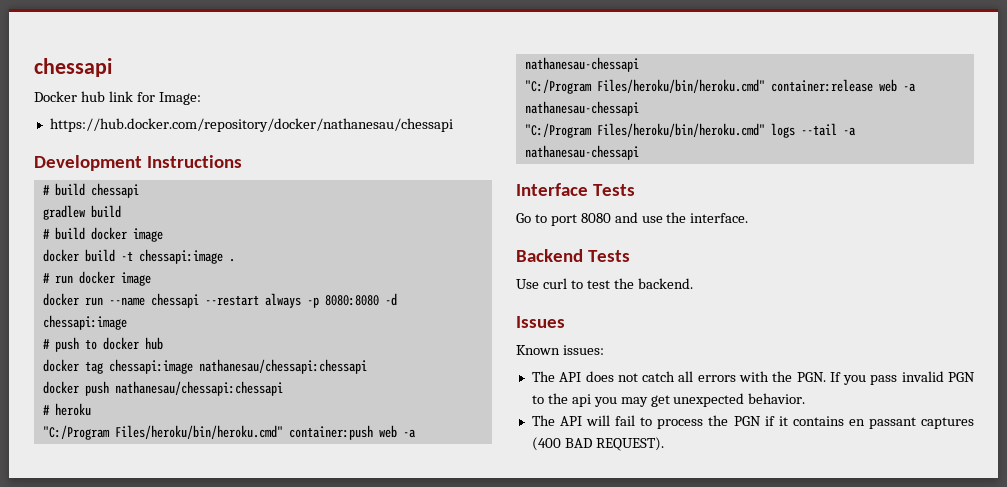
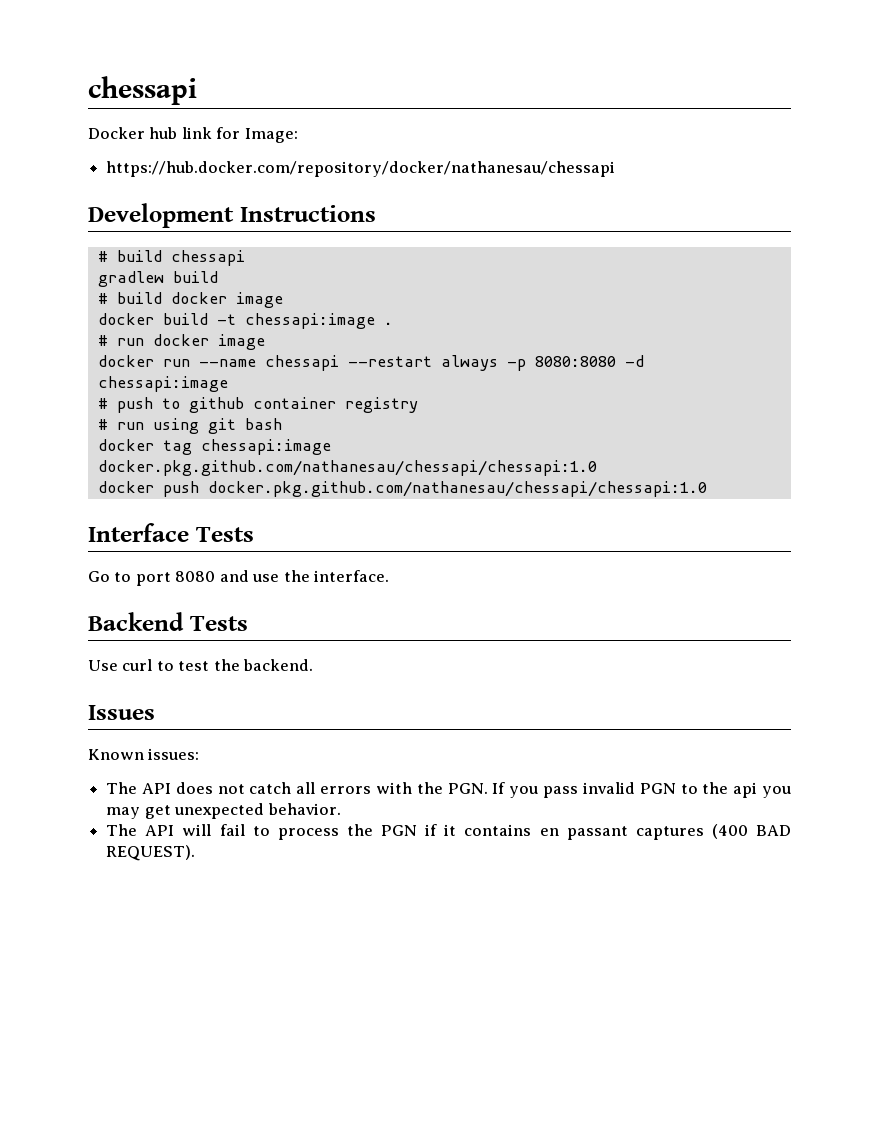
- # push to docker hub
+ # push to github container registry
+ # run using git bash
- docker tag chessapi:image nathanesau/chessapi:chessapi
+ docker tag chessapi:image docker.pkg.github.com/nathanesau/chessapi/chessapi:1.0
- docker push nathanesau/chessapi:chessapi
- # heroku
- "C:/Program Files/heroku/bin/heroku.cmd" container:push web -a nathanesau-chessapi
- "C:/Program Files/heroku/bin/heroku.cmd" container:release web -a nathanesau-chessapi
- "C:/Program Files/heroku/bin/heroku.cmd" logs --tail -a nathanesau-chessapi
+ docker push docker.pkg.github.com/nathanesau/chessapi/chessapi:1.0

